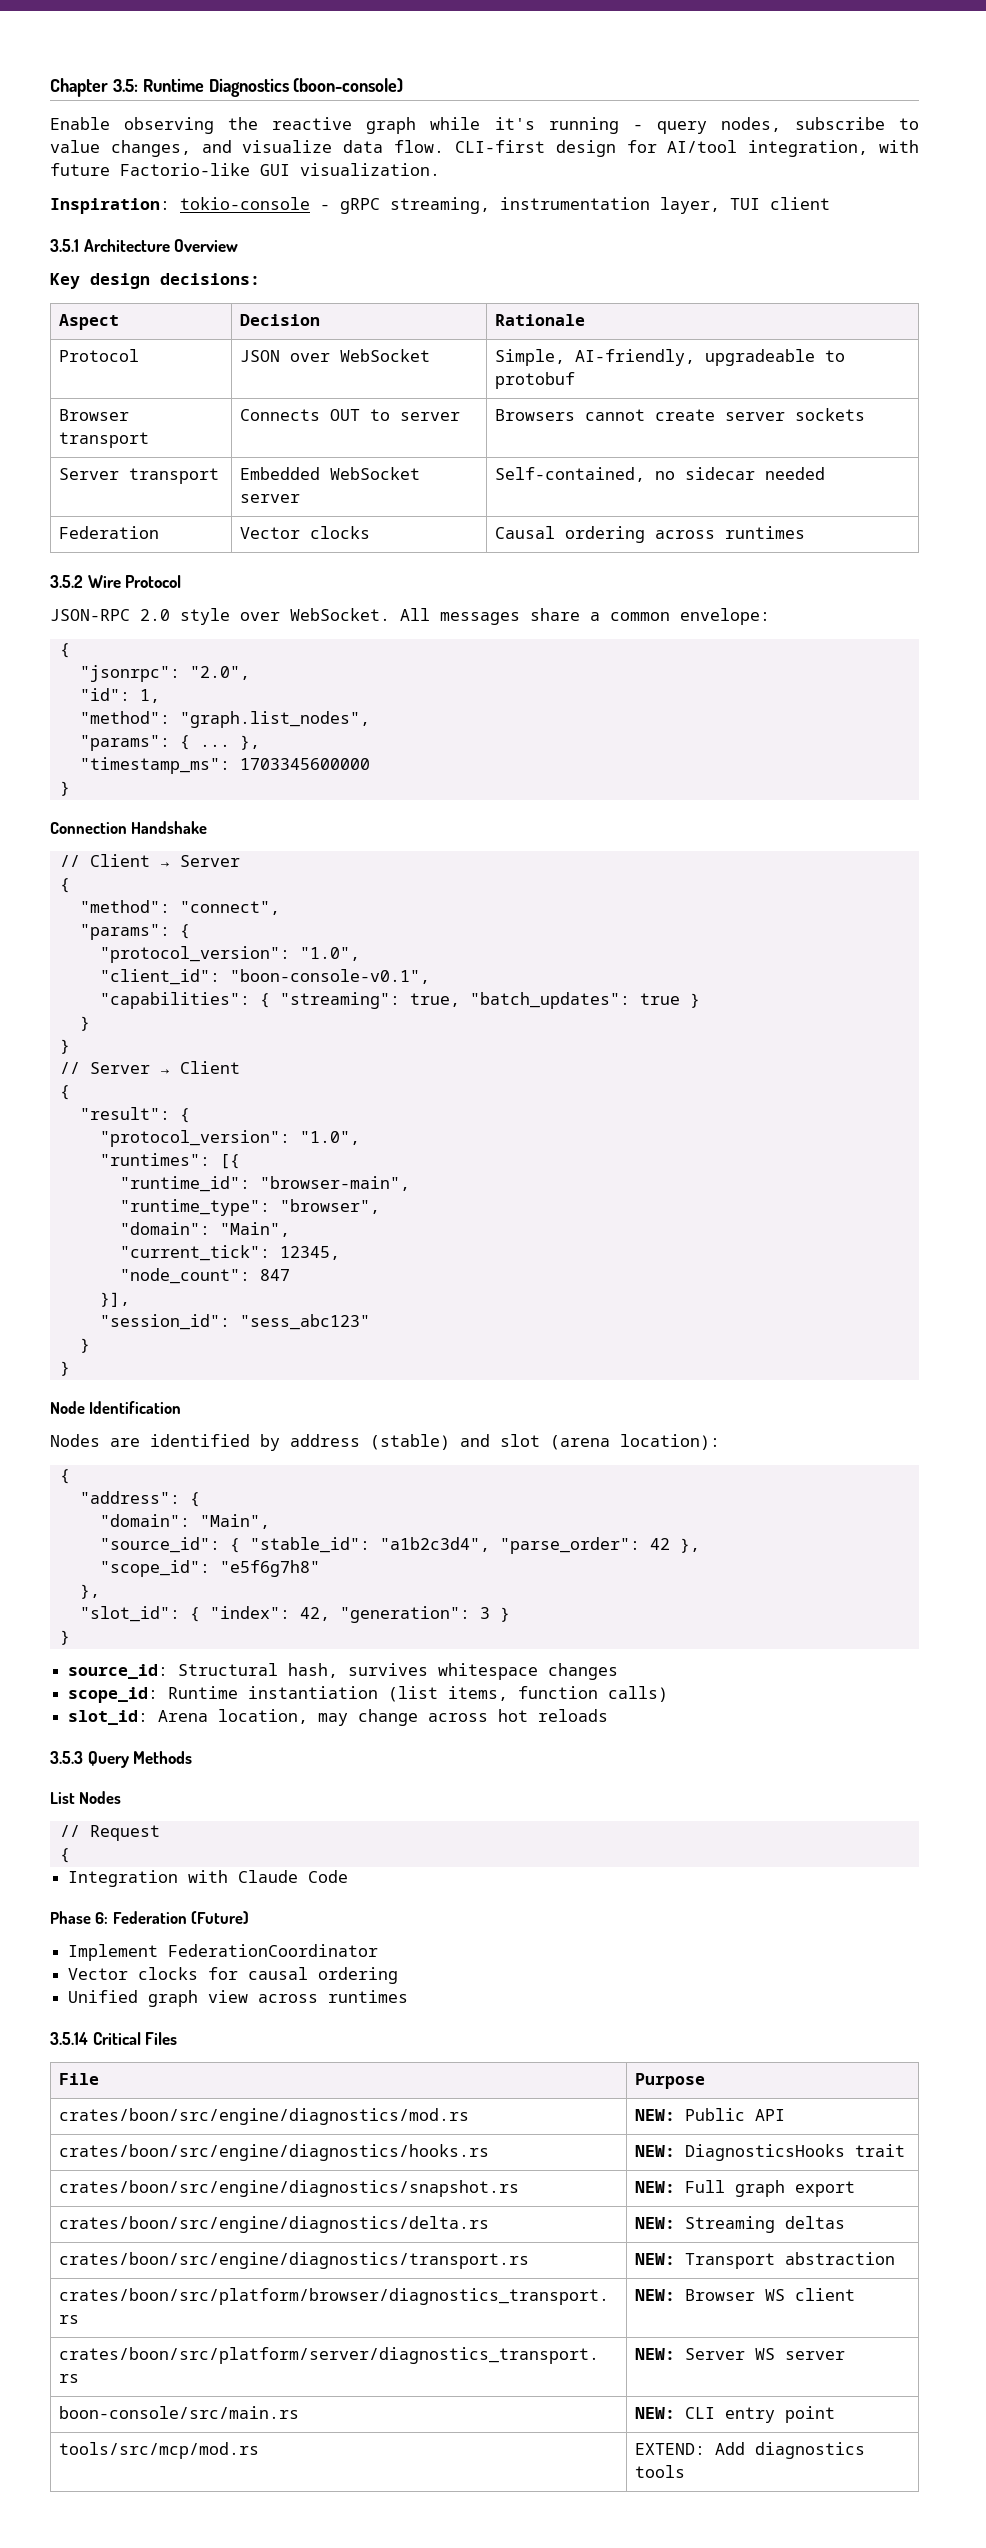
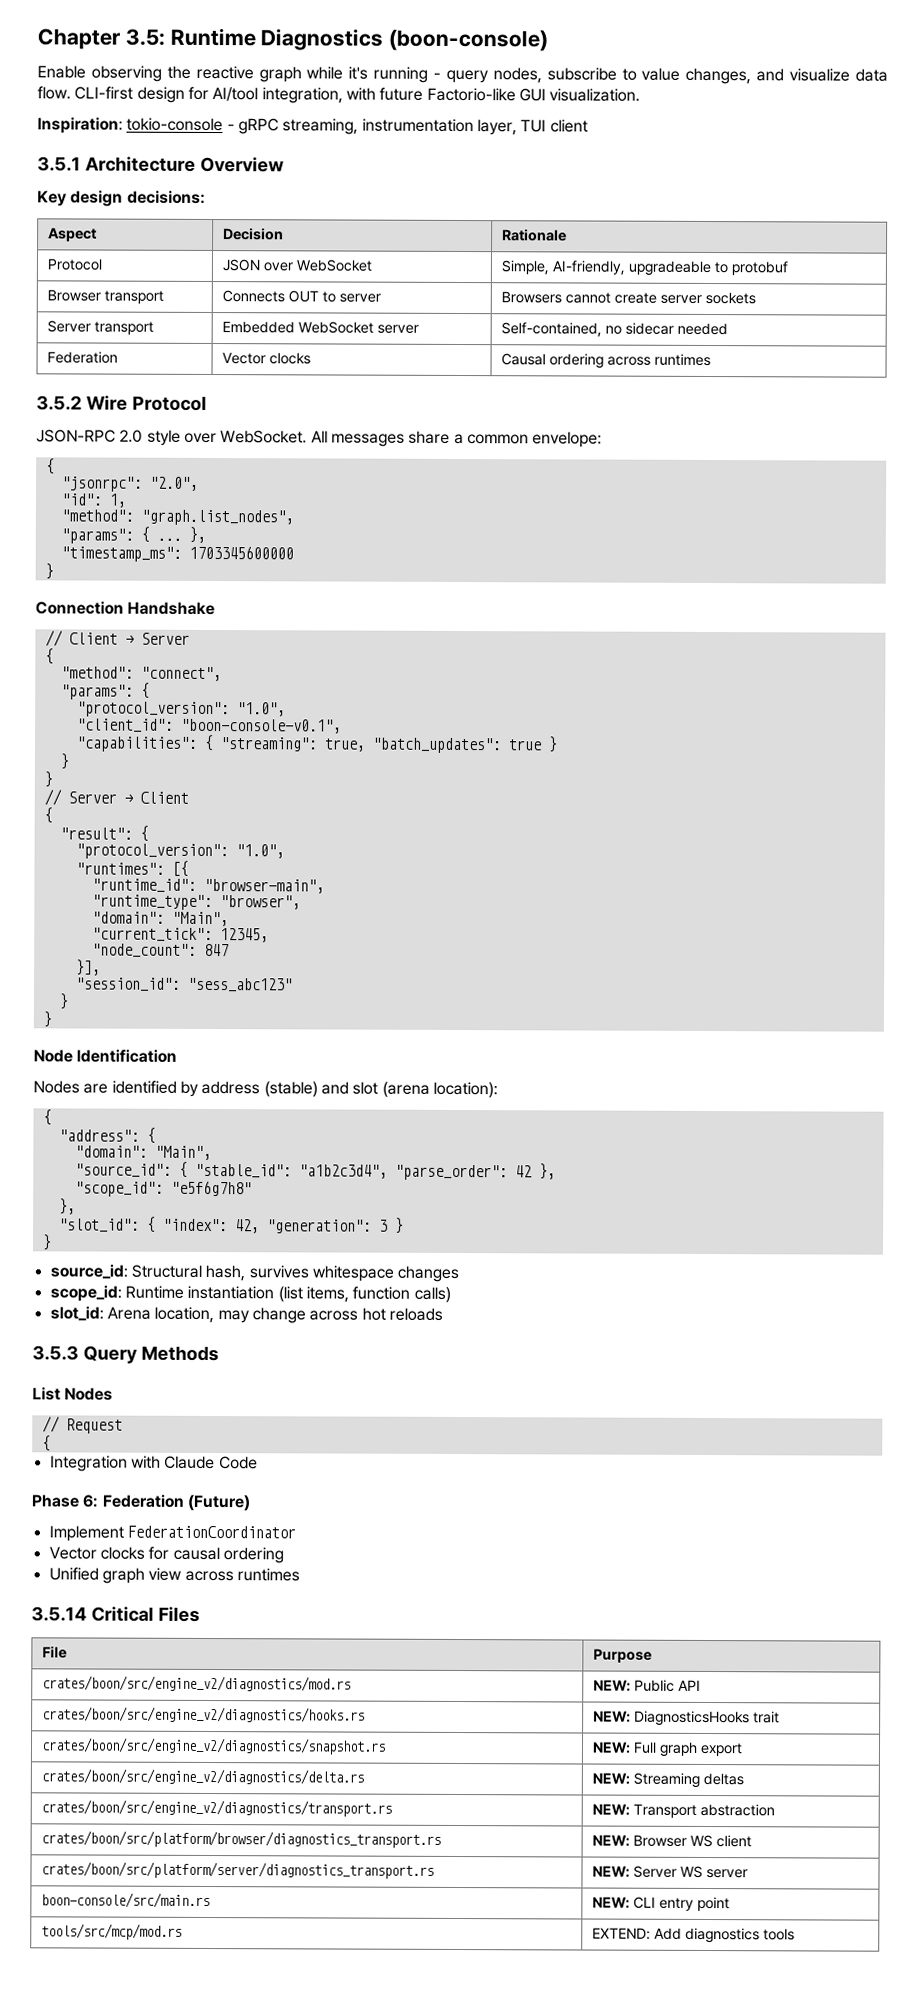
- crates/boon/src/engine/diagnostics/mod.rs | NEW: Public API
+ crates/boon/src/engine_v2/diagnostics/mod.rs | NEW: Public API
- crates/boon/src/engine/diagnostics/hooks.rs | NEW: DiagnosticsHooks trait
+ crates/boon/src/engine_v2/diagnostics/hooks.rs | NEW: DiagnosticsHooks trait
- crates/boon/src/engine/diagnostics/snapshot.rs | NEW: Full graph export
+ crates/boon/src/engine_v2/diagnostics/snapshot.rs | NEW: Full graph export
- crates/boon/src/engine/diagnostics/delta.rs | NEW: Streaming deltas
+ crates/boon/src/engine_v2/diagnostics/delta.rs | NEW: Streaming deltas
- crates/boon/src/engine/diagnostics/transport.rs | NEW: Transport abstraction
+ crates/boon/src/engine_v2/diagnostics/transport.rs | NEW: Transport abstraction

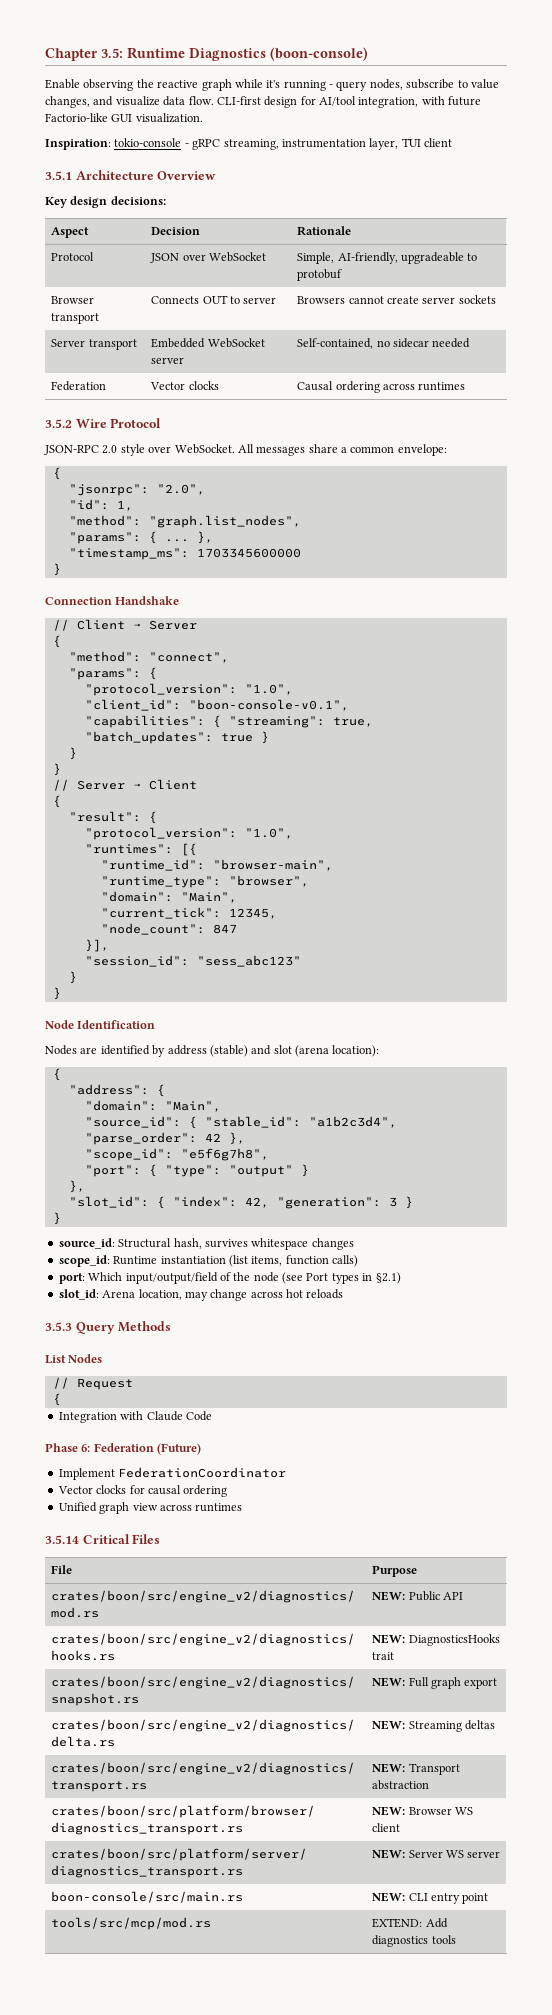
- "scope_id": "e5f6g7h8"
+ "scope_id": "e5f6g7h8",
+ "port": { "type": "output" }
+ port: Which input/output/field of the node (see Port types in §2.1)

